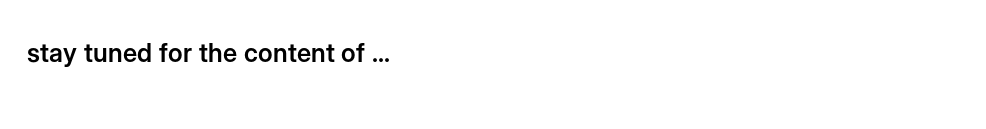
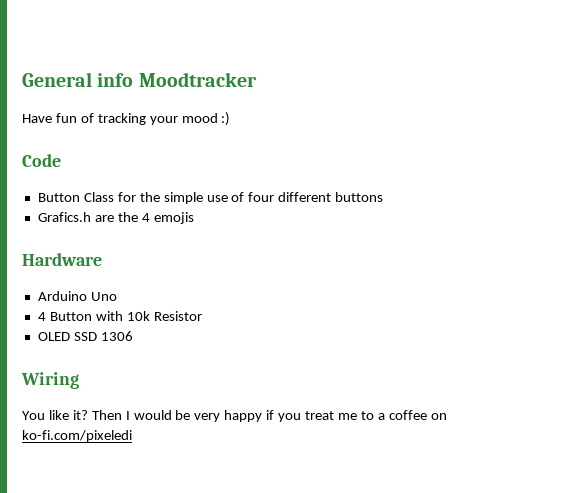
- stay tuned for the content of ...
+ General info Moodtracker
+ Have fun of tracking your mood :)
+ Code
+ Button Class for the simple use of four different buttons
+ Grafics.h are the 4 emojis
+ Hardware
+ Arduino Uno
+ 4 Button with 10k Resistor
+ OLED SSD 1306
+ Wiring
+ You like it? Then I would be very happy if you treat me to a coffee on ko-fi.com/pixeledi

